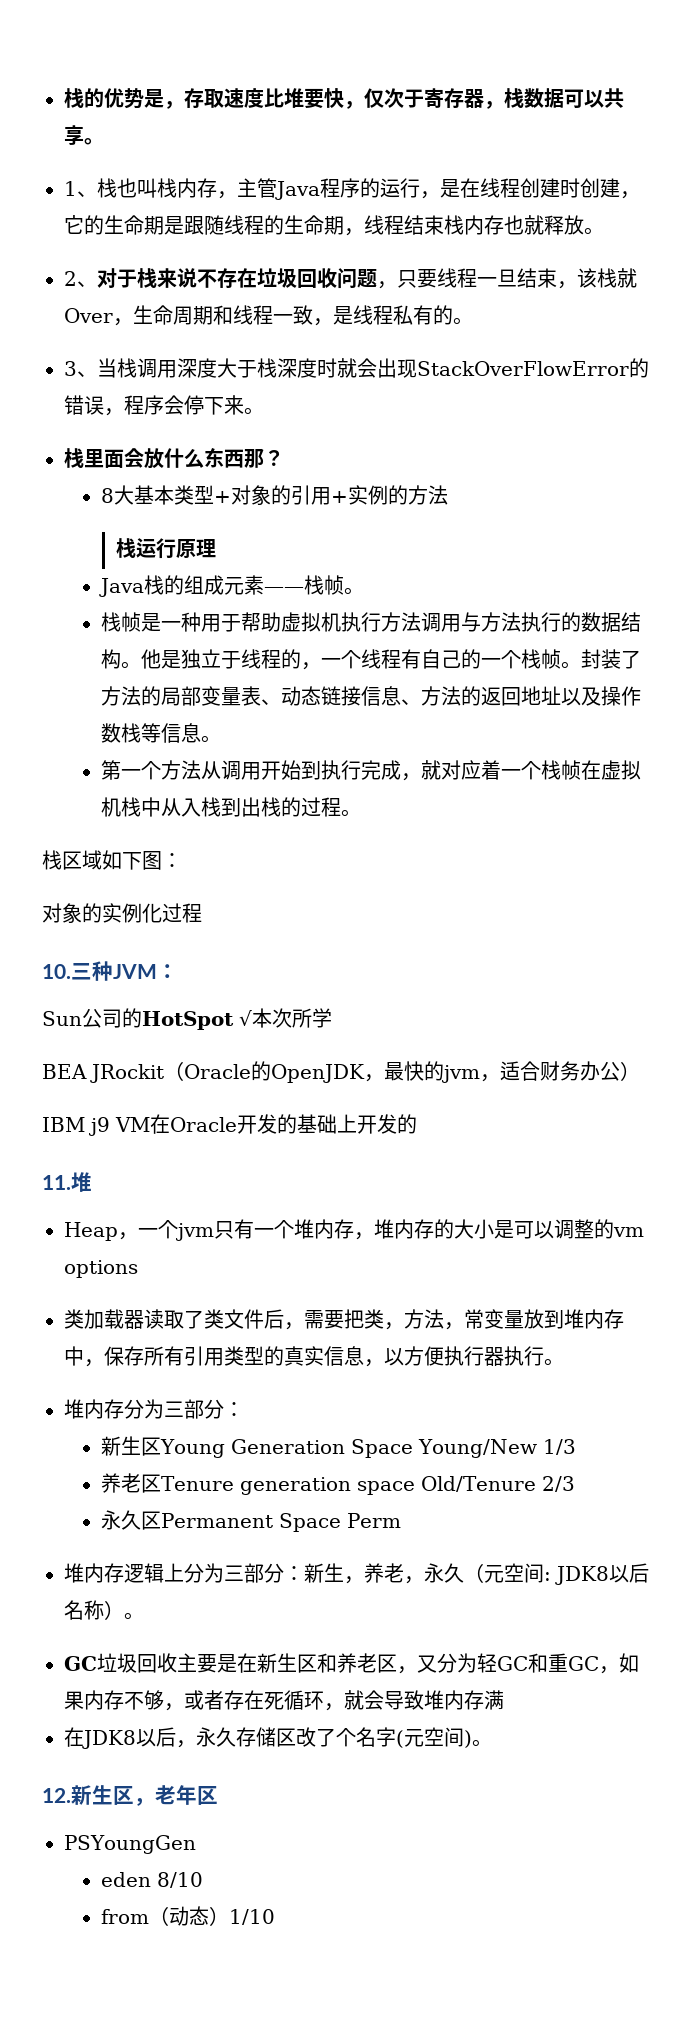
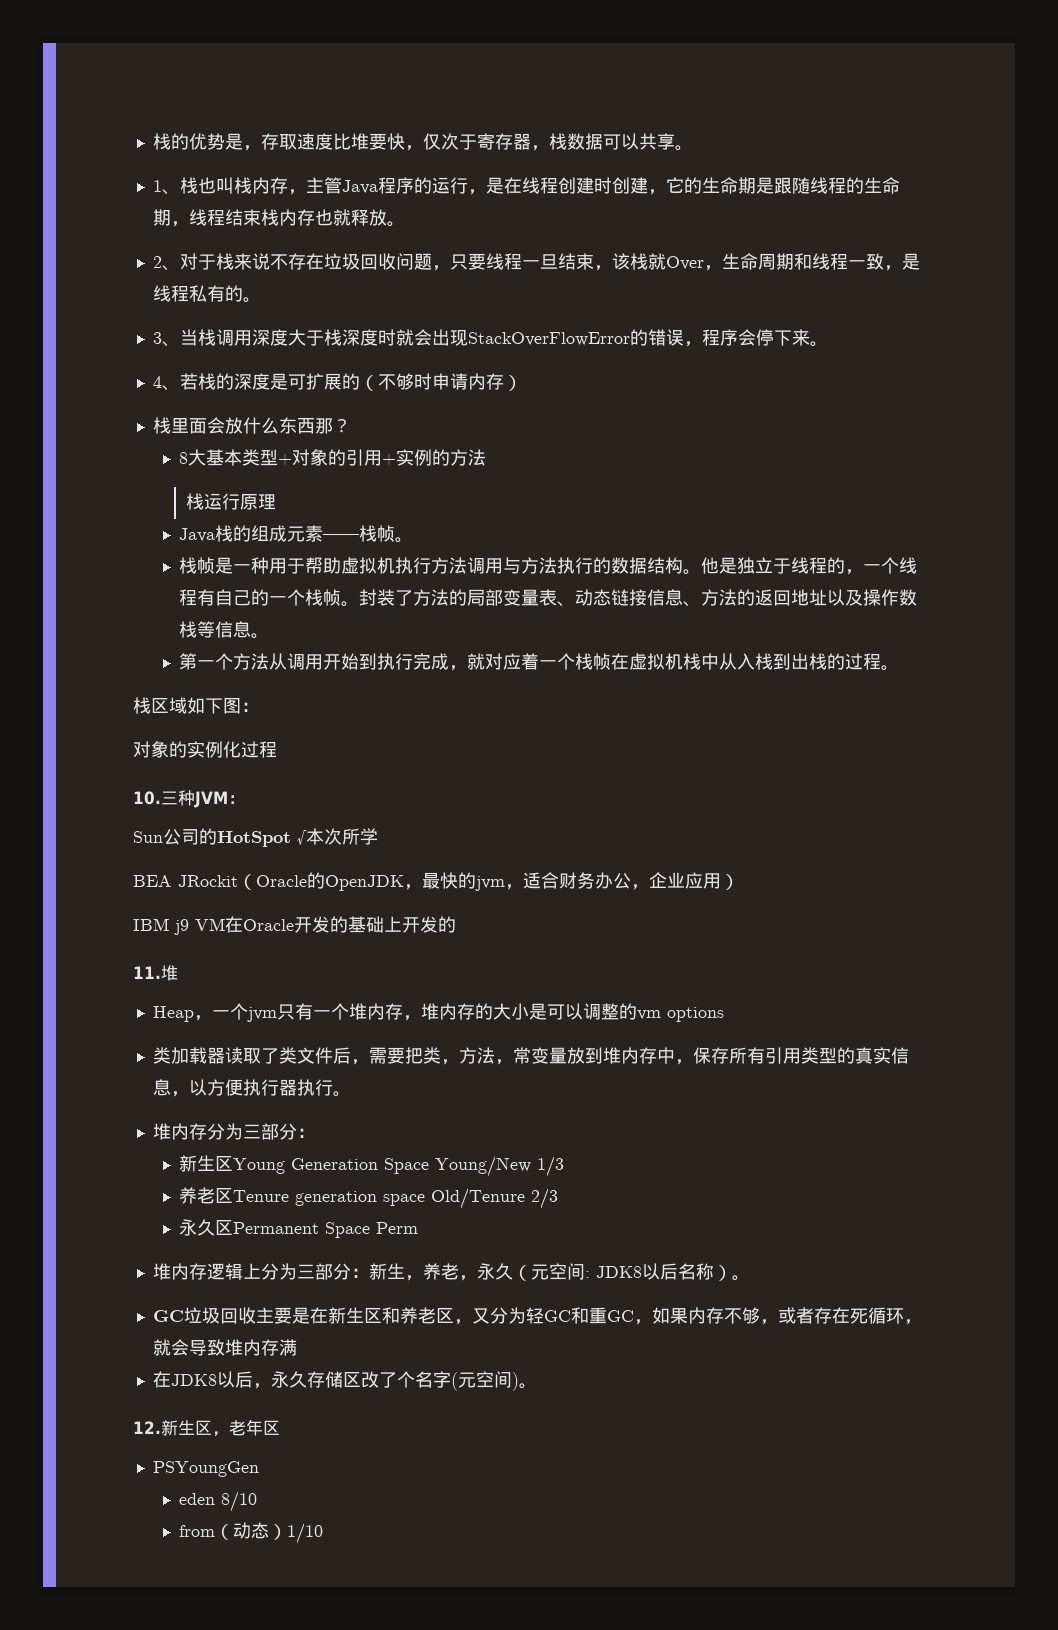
+ 4、若栈的深度是可扩展的（不够时申请内存）
- BEA JRockit（Oracle的OpenJDK，最快的jvm，适合财务办公）
+ BEA JRockit（Oracle的OpenJDK，最快的jvm，适合财务办公，企业应用）

